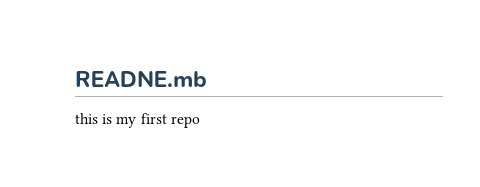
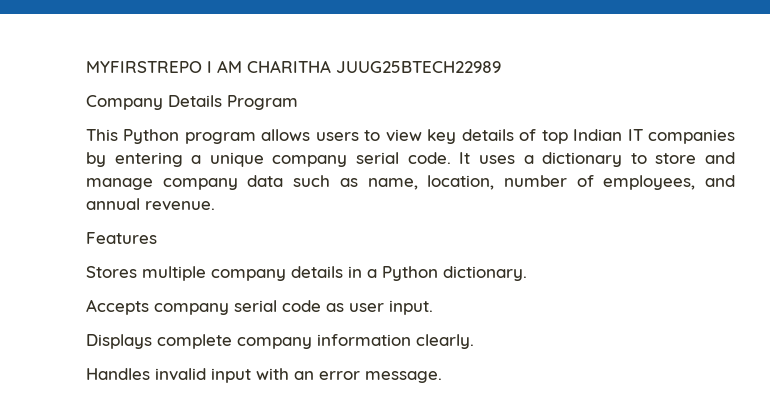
- READNE.mb
- this is my first repo
+ MYFIRSTREPO I AM CHARITHA JUUG25BTECH22989
+ Company Details Program
+ This Python program allows users to view key details of top Indian IT companies by entering a unique company serial code. It uses a dictionary to store and manage company data such as name, location, number of employees, and annual revenue.
+ Features
+ Stores multiple company details in a Python dictionary.
+ Accepts company serial code as user input.
+ Displays complete company information clearly.
+ Handles invalid input with an error message.

